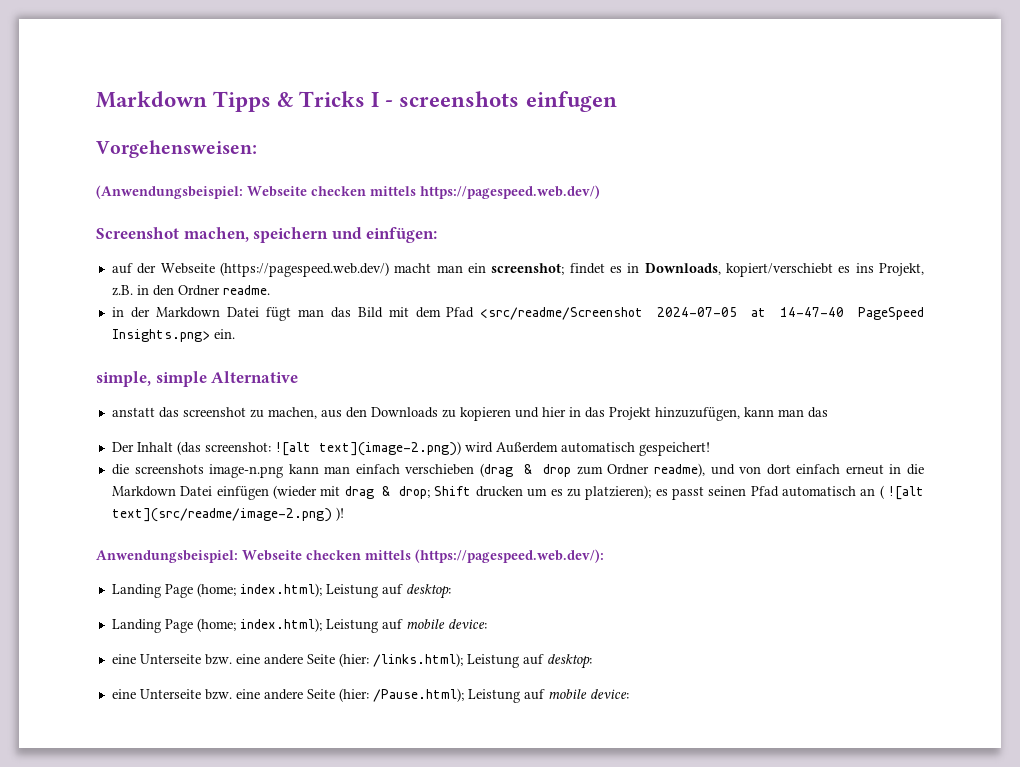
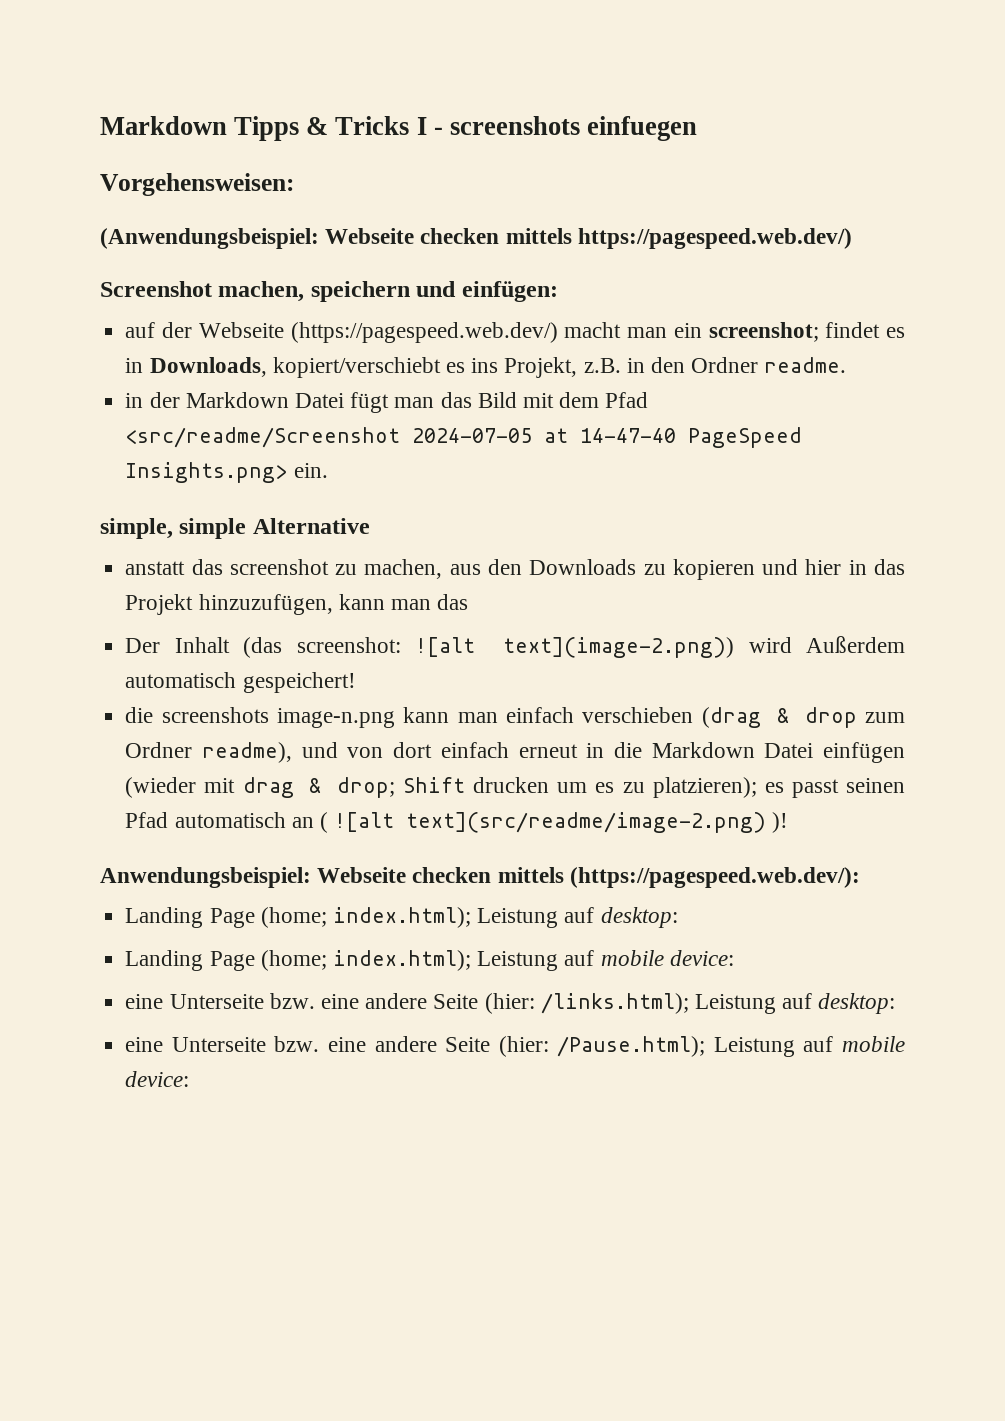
- Markdown Tipps & Tricks I - screenshots einfugen
+ Markdown Tipps & Tricks I - screenshots einfuegen

